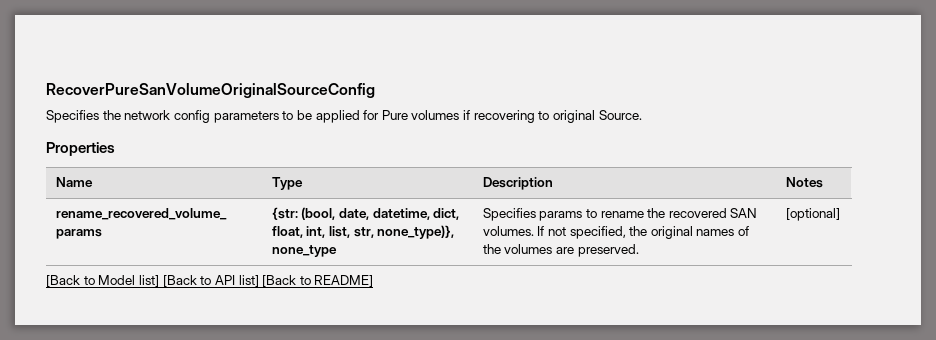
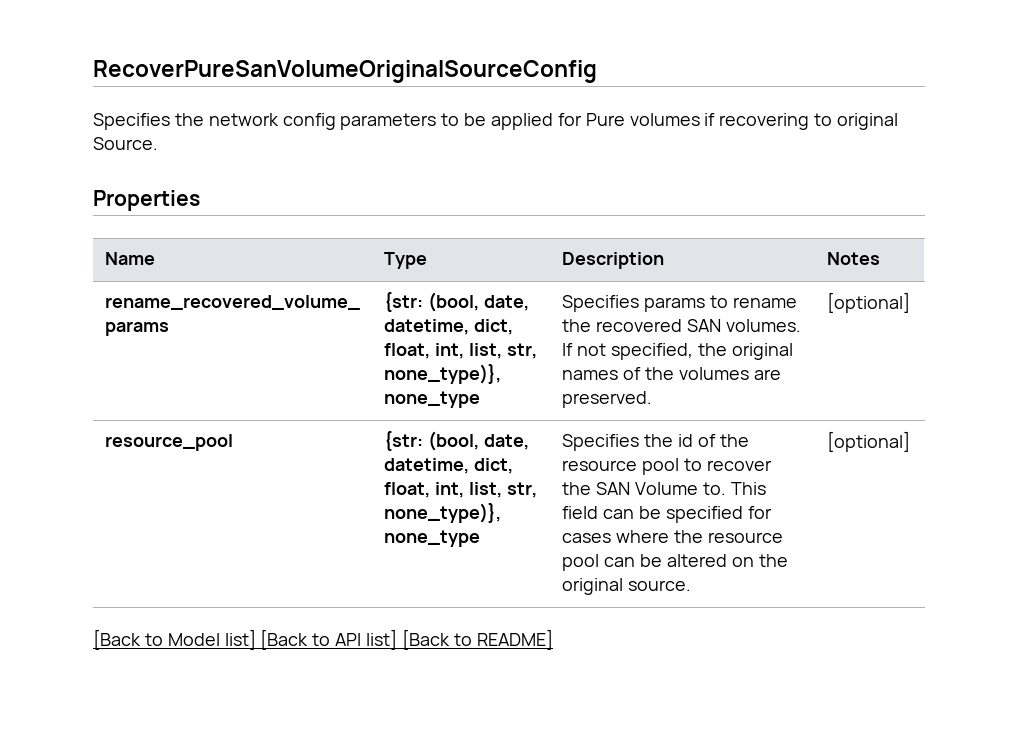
+ resource_pool | {str: (bool, date, datetime, dict, float, int, list, str, none_type)}, none_type | Specifies the id of the resource pool to recover the SAN Volume to. This field can be specified for cases where the resource pool can be altered on the original source. | [optional]

